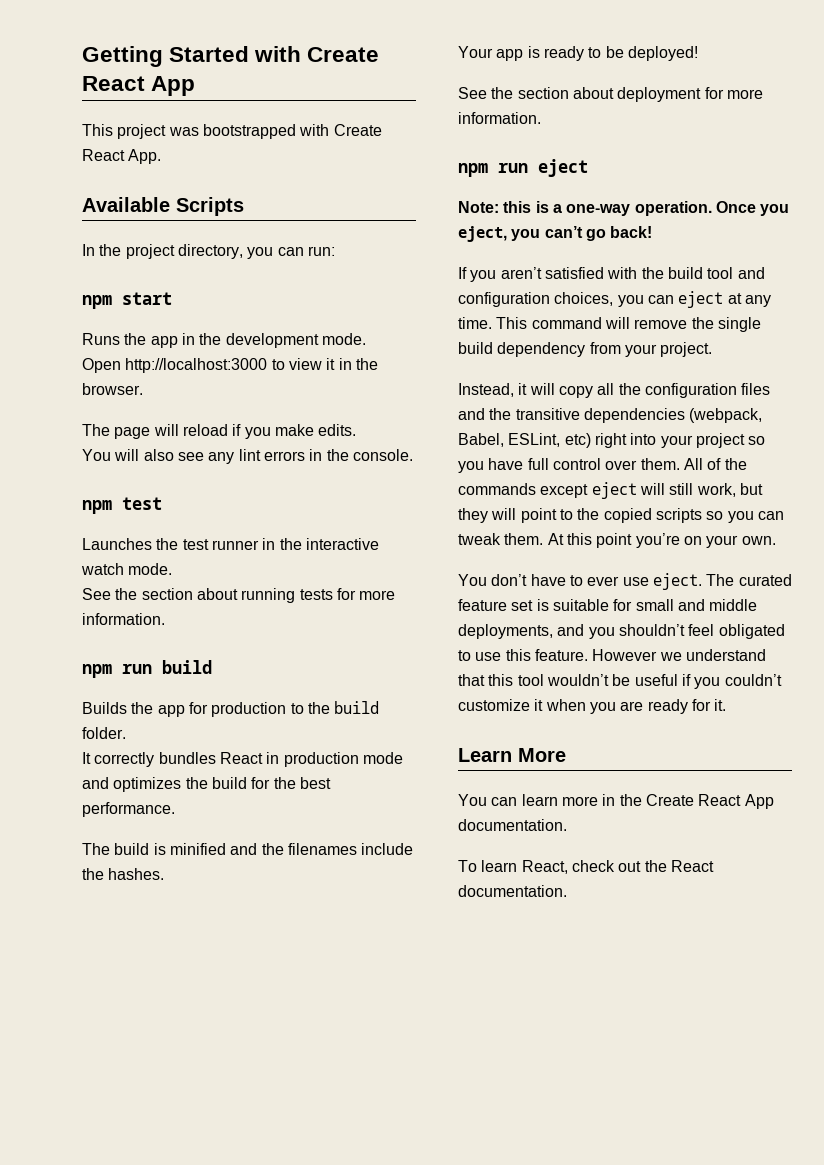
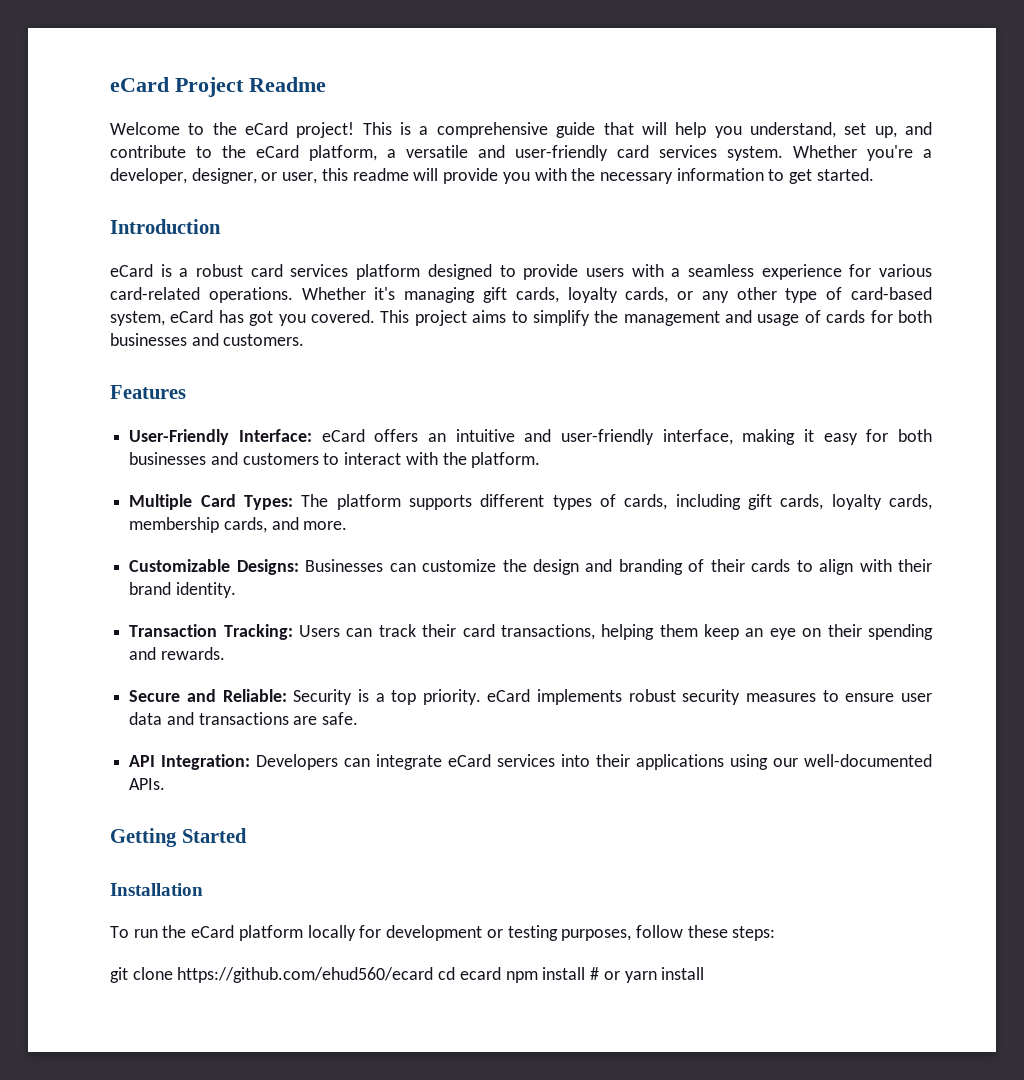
- Getting Started with Create React App
- This project was bootstrapped with Create React App.
- Available Scripts
- In the project directory, you can run:
- npm start
- Runs the app in the development mode.
- Open http://localhost:3000 to view it in the browser.
- The page will reload if you make edits.
- You will also see any lint errors in the console.
- npm test
- Launches the test runner in the interactive watch mode.
- See the section about running tests for more information.
- npm run build
- Builds the app for production to the build folder.
- It correctly bundles React in production mode and optimizes the build for the best performance.
- The build is minified and the filenames include the hashes.
- Your app is ready to be deployed!
- See the section about deployment for more information.
- npm run eject
- Note: this is a one-way operation. Once you eject, you can’t go back!
- If you aren’t satisfied with the build tool and configuration choices, you can eject at any time. This command will remove the single build dependency from your project.
- Instead, it will copy all the configuration files and the transitive dependencies (webpack, Babel, ESLint, etc) right into your project so you have full control over them. All of the commands except eject will still work, but they will point to the copied scripts so you can tweak them. At this point you’re on your own.
- You don’t have to ever use eject. The curated feature set is suitable for small and middle deployments, and you shouldn’t feel obligated to use this feature. However we understand that this tool wouldn’t be useful if you couldn’t customize it when you are ready for it.
- Learn More
- You can learn more in the Create React App documentation.
- To learn React, check out the React documentation.
+ eCard Project Readme
+ Welcome to the eCard project! This is a comprehensive guide that will help you understand, set up, and contribute to the eCard platform, a versatile and user-friendly card services system. Whether you're a developer, designer, or user, this readme will provide you with the necessary information to get started.
+ Introduction
+ eCard is a robust card services platform designed to provide users with a seamless experience for various card-related operations. Whether it's managing gift cards, loyalty cards, or any other type of card-based system, eCard has got you covered. This project aims to simplify the management and usage of cards for both businesses and customers.
+ Features
+ User-Friendly Interface: eCard offers an intuitive and user-friendly interface, making it easy for both businesses and customers to interact with the platform.
+ Multiple Card Types: The platform supports different types of cards, including gift cards, loyalty cards, membership cards, and more.
+ Customizable Designs: Businesses can customize the design and branding of their cards to align with their brand identity.
+ Transaction Tracking: Users can track their card transactions, helping them keep an eye on their spending and rewards.
+ Secure and Reliable: Security is a top priority. eCard implements robust security measures to ensure user data and transactions are safe.
+ API Integration: Developers can integrate eCard services into their applications using our well-documented APIs.
+ Getting Started
+ Installation
+ To run the eCard platform locally for development or testing purposes, follow these steps:
+ git clone https://github.com/ehud560/ecard cd ecard npm install # or yarn install

